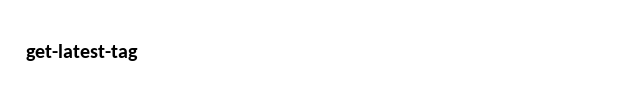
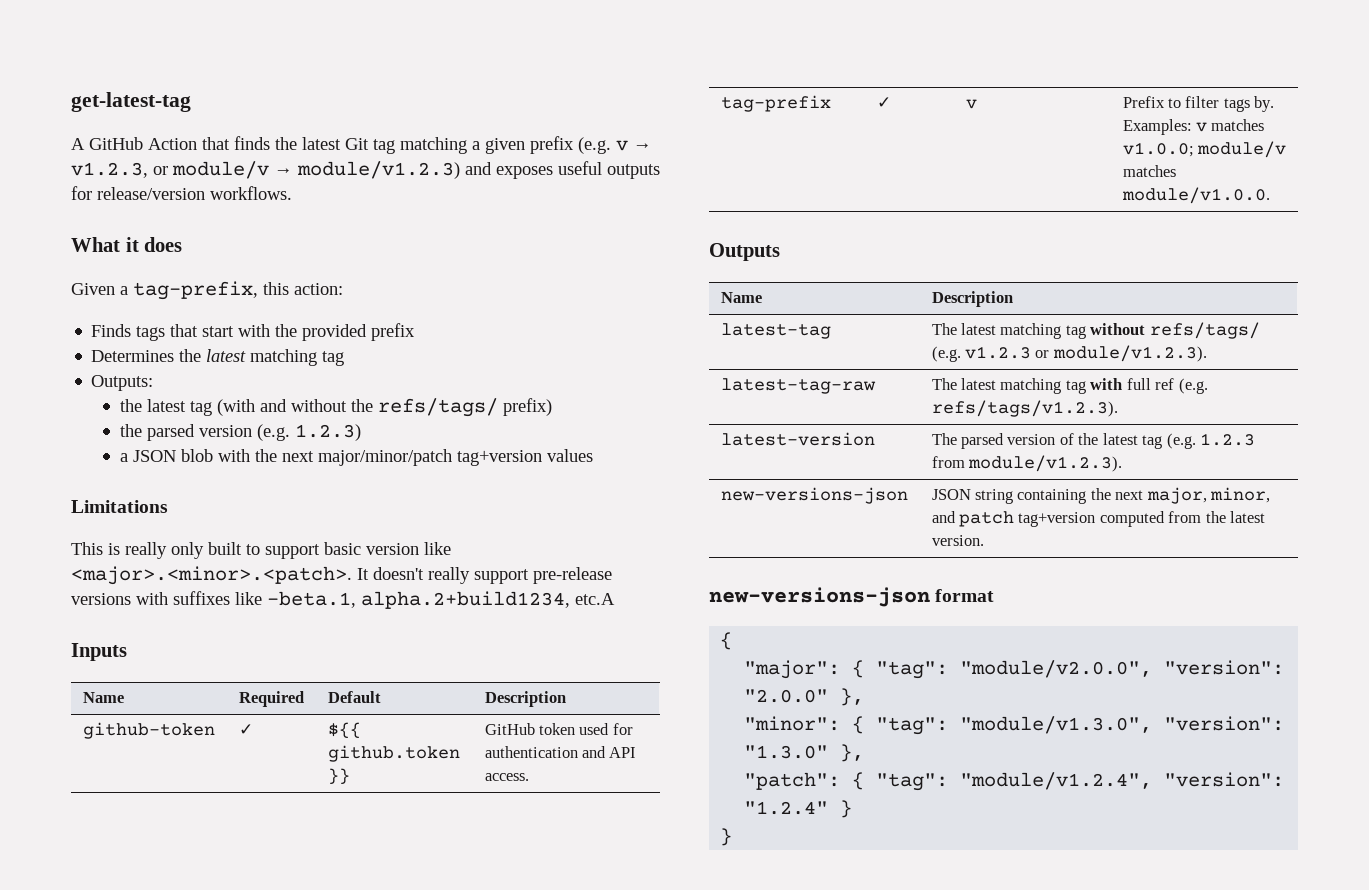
+ A GitHub Action that finds the latest Git tag matching a given prefix (e.g. v → v1.2.3, or module/v → module/v1.2.3) and exposes useful outputs for release/version workflows.
+ What it does
+ Given a tag-prefix, this action:
+ Finds tags that start with the provided prefix
+ Determines the latest matching tag
+ Outputs:
+ the latest tag (with and without the refs/tags/ prefix)
+ the parsed version (e.g. 1.2.3)
+ a JSON blob with the next major/minor/patch tag+version values
+ Limitations
+ This is really only built to support basic version like <major>.<minor>.<patch>. It doesn't really support pre-release versions with suffixes like -beta.1, alpha.2+build1234, etc.A
+ Inputs
+ Name | Required | Default | Description
+ github-token | ✓ | ${{ github.token }} | GitHub token used for authentication and API access.
+ tag-prefix | ✓ | v | Prefix to filter tags by. Examples: v matches v1.0.0; module/v matches module/v1.0.0.
+ Outputs
+ Name | Description
+ latest-tag | The latest matching tag without refs/tags/ (e.g. v1.2.3 or module/v1.2.3).
+ latest-tag-raw | The latest matching tag with full ref (e.g. refs/tags/v1.2.3).
+ latest-version | The parsed version of the latest tag (e.g. 1.2.3 from module/v1.2.3).
+ new-versions-json | JSON string containing the next major, minor, and patch tag+version computed from the latest version.
+ new-versions-json format
+ {
+ "major": { "tag": "module/v2.0.0", "version": "2.0.0" },
+ "minor": { "tag": "module/v1.3.0", "version": "1.3.0" },
+ "patch": { "tag": "module/v1.2.4", "version": "1.2.4" }
+ }

